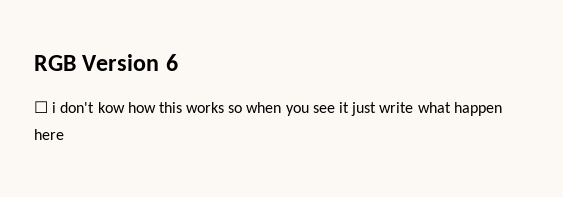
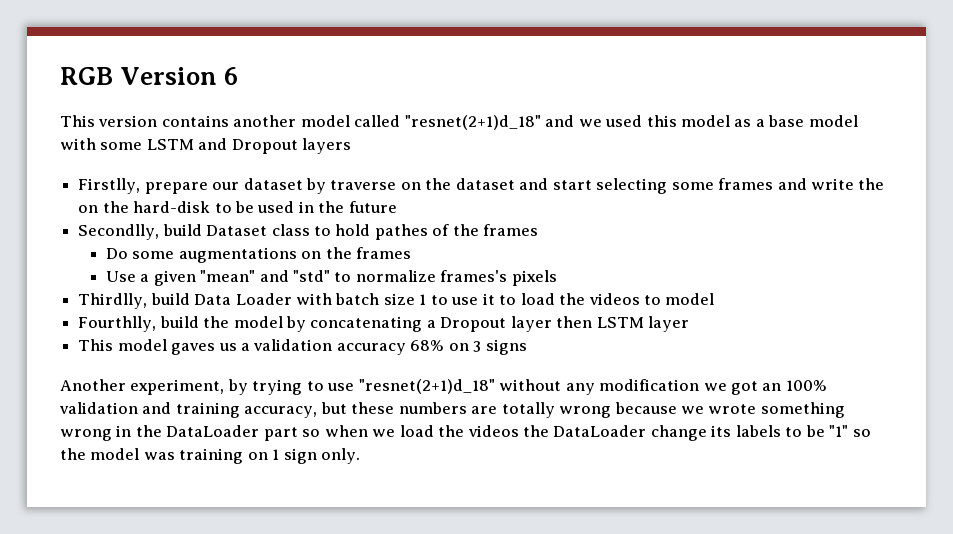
- ☐ i don't kow how this works so when you see it just write what happen here
+ This version contains another model called "resnet(2+1)d_18" and we used this model as a base model with some LSTM and Dropout layers
+ Firstlly, prepare our dataset by traverse on the dataset and start selecting some frames and write the on the hard-disk to be used in the future
+ Secondlly, build Dataset class to hold pathes of the frames
+ Do some augmentations on the frames
+ Use a given "mean" and "std" to normalize frames's pixels
+ Thirdlly, build Data Loader with batch size 1 to use it to load the videos to model
+ Fourthlly, build the model by concatenating a Dropout layer then LSTM layer
+ This model gaves us a validation accuracy 68% on 3 signs
+ Another experiment, by trying to use "resnet(2+1)d_18" without any modification we got an 100% validation and training accuracy, but these numbers are totally wrong because we wrote something wrong in the DataLoader part so when we load the videos the DataLoader change its labels to be "1" so the model was training on 1 sign only.

